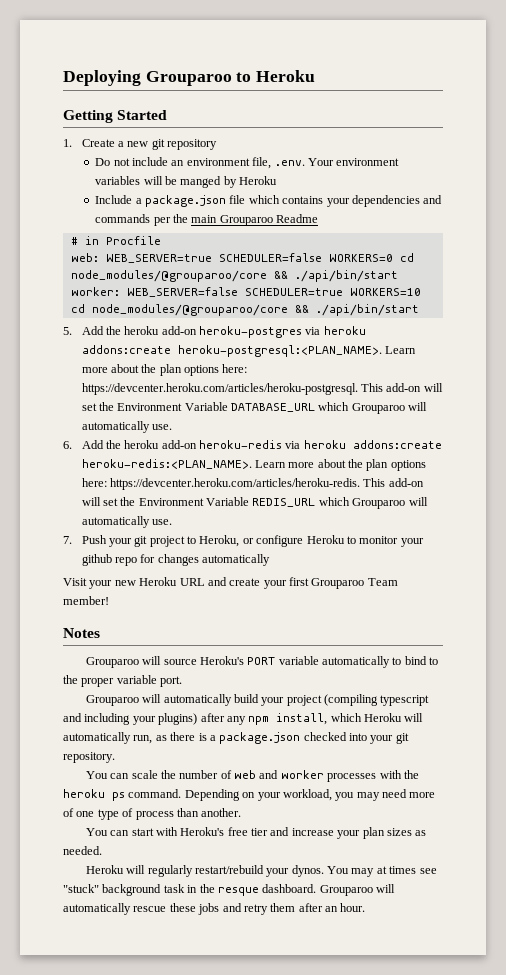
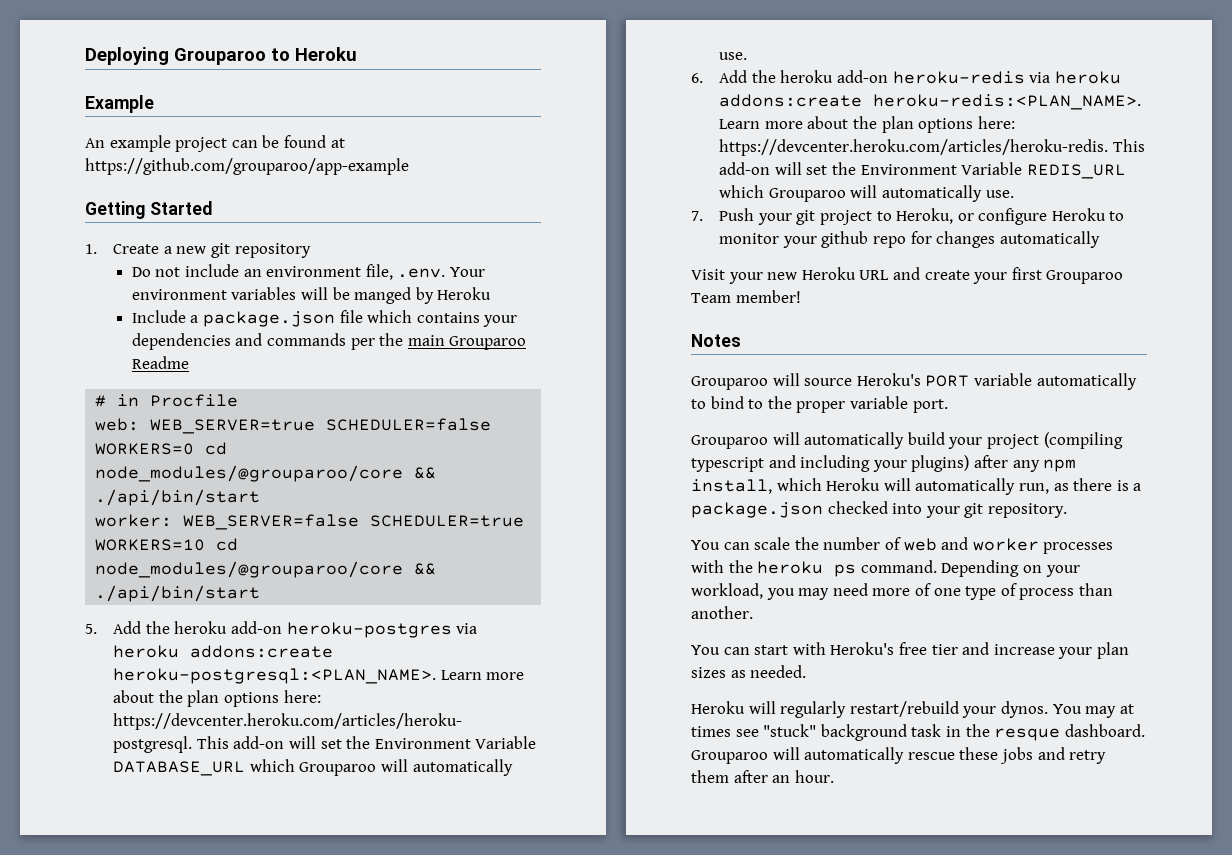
+ Example
+ An example project can be found at https://github.com/grouparoo/app-example

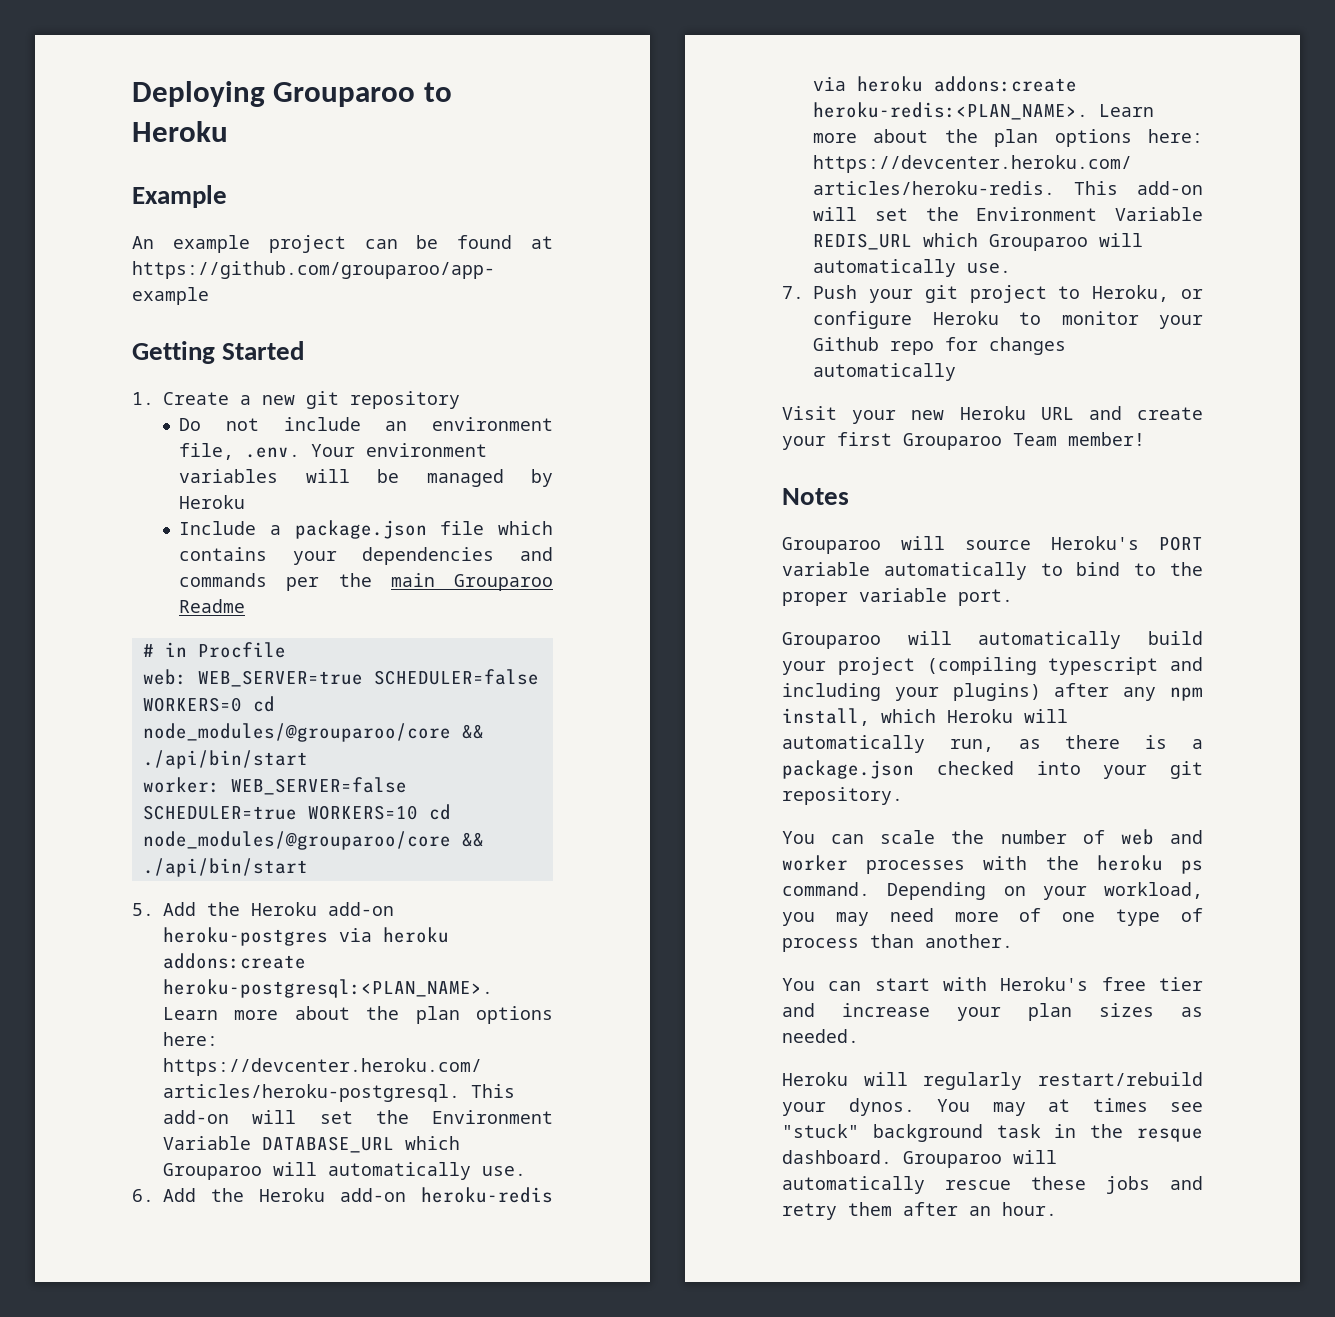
- Do not include an environment file, .env. Your environment variables will be manged by Heroku
+ Do not include an environment file, .env. Your environment variables will be managed by Heroku
- 5. Add the heroku add-on heroku-postgres via heroku addons:create heroku-postgresql:<PLAN_NAME>.
+ 5. Add the Heroku add-on heroku-postgres via heroku addons:create heroku-postgresql:<PLAN_NAME>.
- 6. Add the heroku add-on heroku-redis via heroku addons:create heroku-redis:<PLAN_NAME>.
+ 6. Add the Heroku add-on heroku-redis via heroku addons:create heroku-redis:<PLAN_NAME>.
- 7. Push your git project to Heroku, or configure Heroku to monitor your github repo for changes automatically
+ 7. Push your git project to Heroku, or configure Heroku to monitor your Github repo for changes automatically

